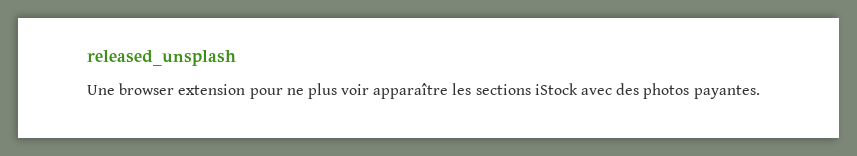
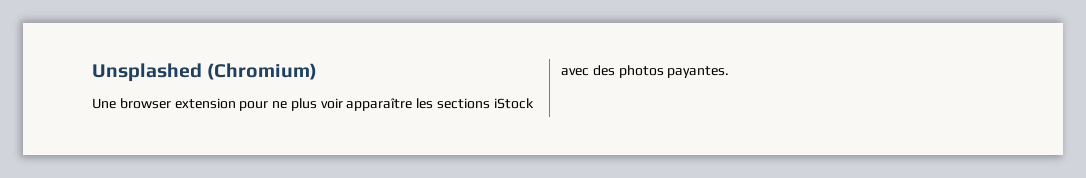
- released_unsplash
+ Unsplashed (Chromium)

